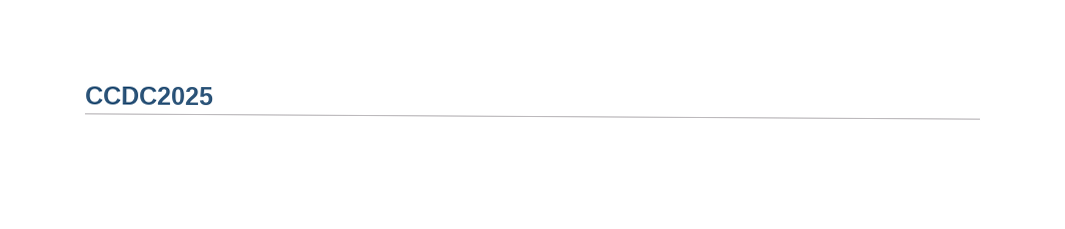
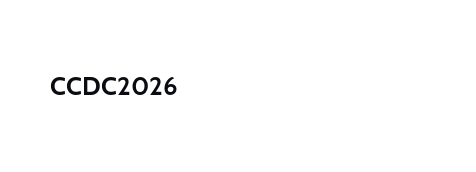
- CCDC2025
+ CCDC2026

